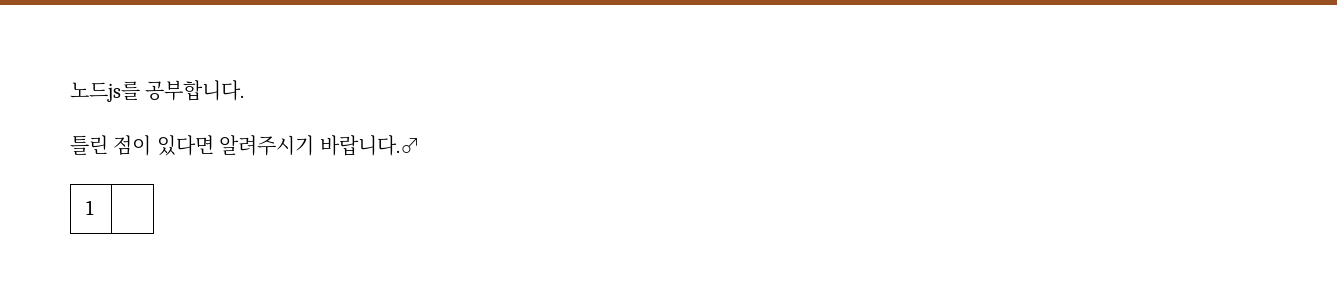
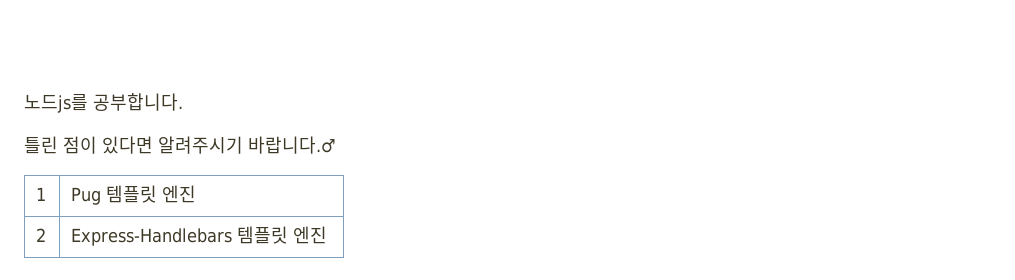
- 1 |
+ 1 | Pug 템플릿 엔진
+ 2 | Express-Handlebars 템플릿 엔진

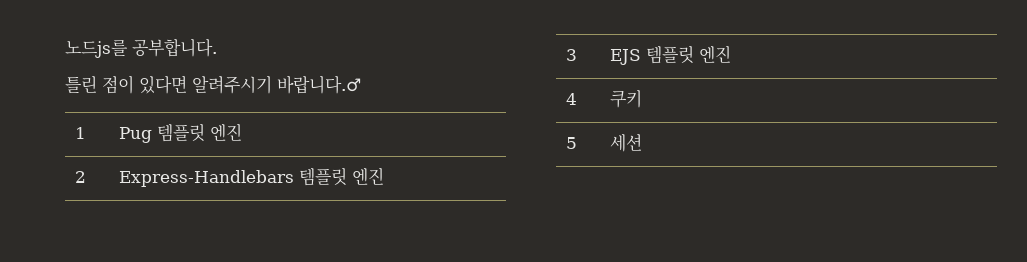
+ 3 | EJS 템플릿 엔진
+ 4 | 쿠키
+ 5 | 세션

